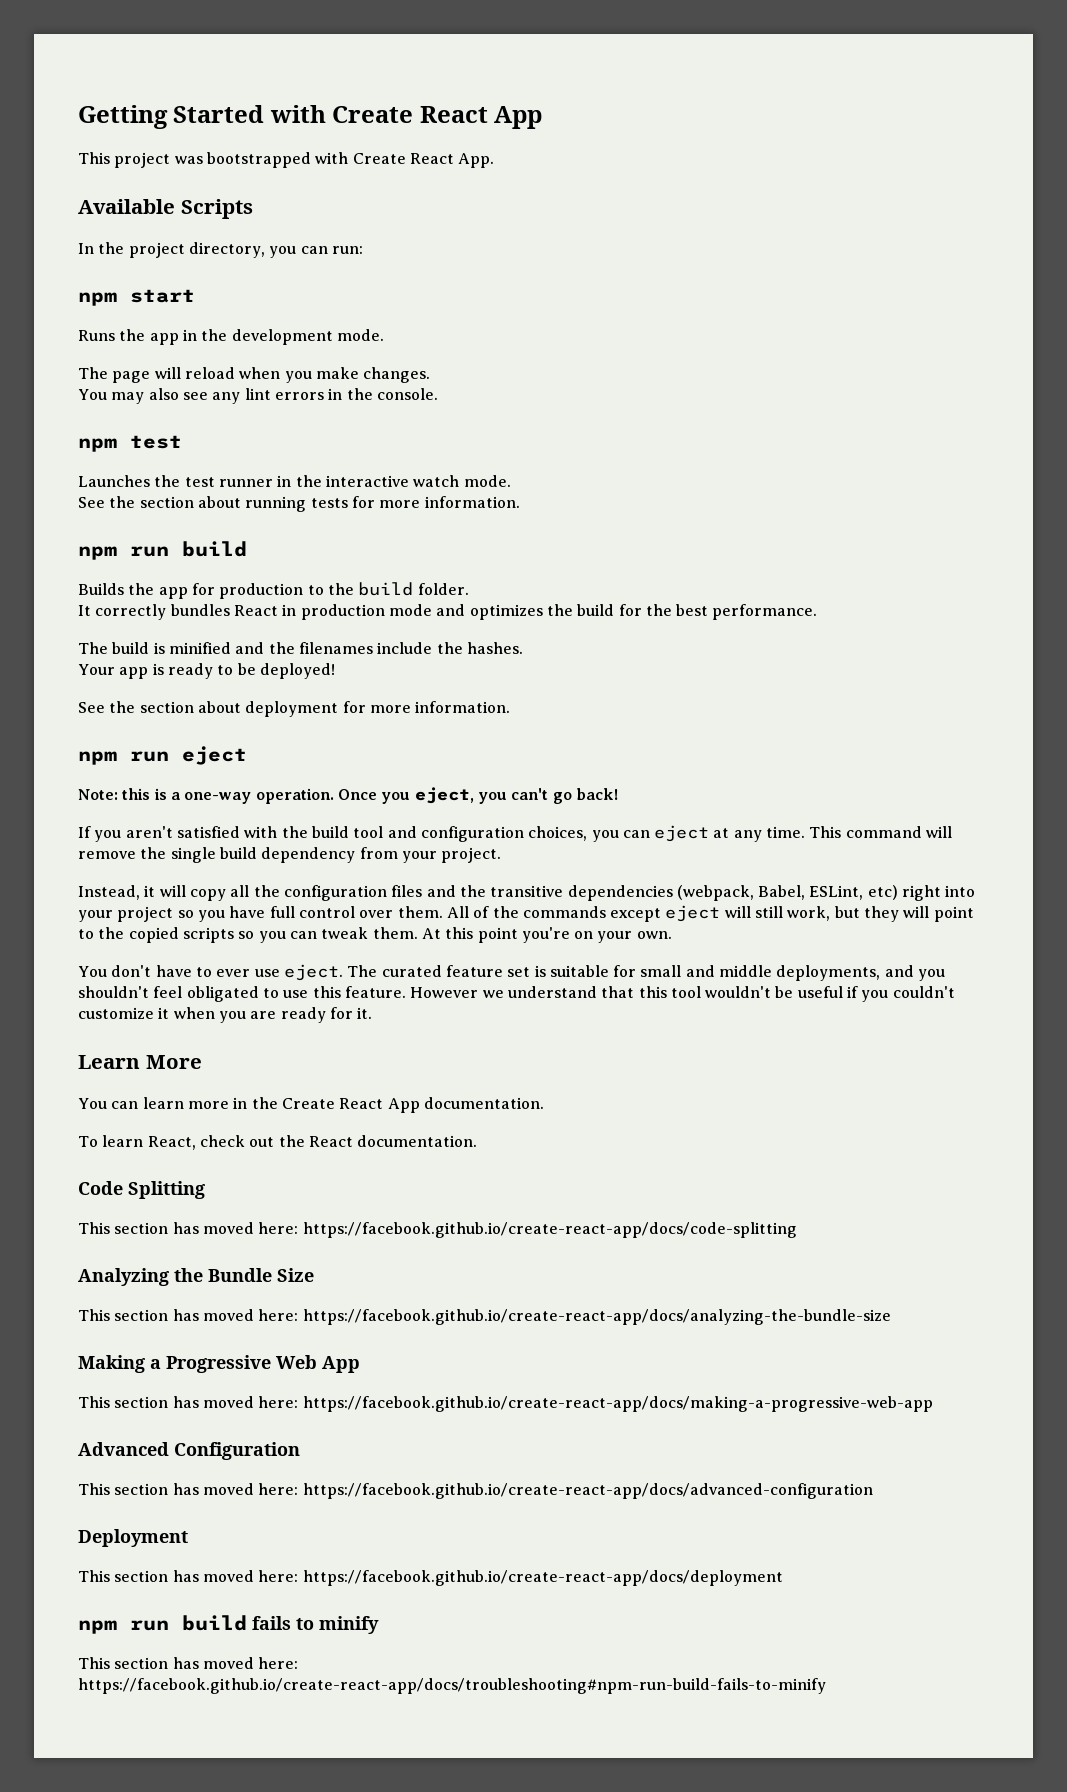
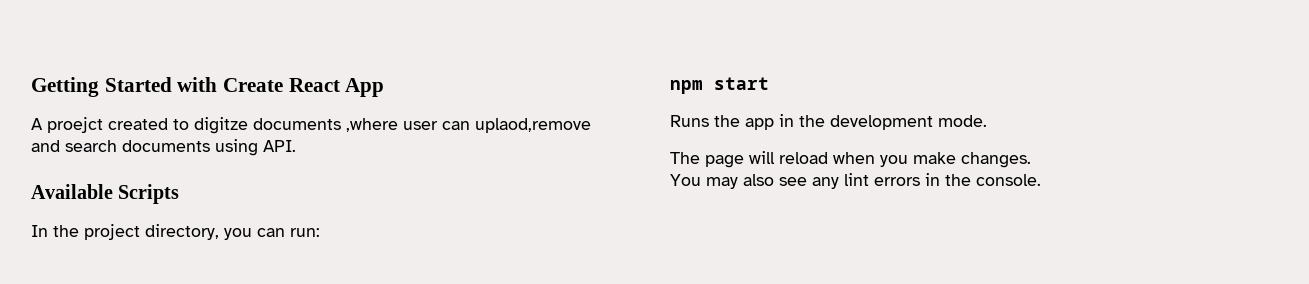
- This project was bootstrapped with Create React App.
+ A proejct created to digitze documents ,where user can uplaod,remove and search documents using API.
- npm test
- Launches the test runner in the interactive watch mode.
- See the section about running tests for more information.
- npm run build
- Builds the app for production to the build folder.
- It correctly bundles React in production mode and optimizes the build for the best performance.
- The build is minified and the filenames include the hashes.
- Your app is ready to be deployed!
- See the section about deployment for more information.
- npm run eject
- Note: this is a one-way operation. Once you eject, you can't go back!
- If you aren't satisfied with the build tool and configuration choices, you can eject at any time. This command will remove the single build dependency from your project.
- Instead, it will copy all the configuration files and the transitive dependencies (webpack, Babel, ESLint, etc) right into your project so you have full control over them. All of the commands except eject will still work, but they will point to the copied scripts so you can tweak them. At this point you're on your own.
- You don't have to ever use eject. The curated feature set is suitable for small and middle deployments, and you shouldn't feel obligated to use this feature. However we understand that this tool wouldn't be useful if you couldn't customize it when you are ready for it.
- Learn More
- You can learn more in the Create React App documentation.
- To learn React, check out the React documentation.
- Code Splitting
- This section has moved here: https://facebook.github.io/create-react-app/docs/code-splitting
- Analyzing the Bundle Size
- This section has moved here: https://facebook.github.io/create-react-app/docs/analyzing-the-bundle-size
- Making a Progressive Web App
- This section has moved here: https://facebook.github.io/create-react-app/docs/making-a-progressive-web-app
- Advanced Configuration
- This section has moved here: https://facebook.github.io/create-react-app/docs/advanced-configuration
- Deployment
- This section has moved here: https://facebook.github.io/create-react-app/docs/deployment
- npm run build fails to minify
- This section has moved here: https://facebook.github.io/create-react-app/docs/troubleshooting#npm-run-build-fails-to-minify

